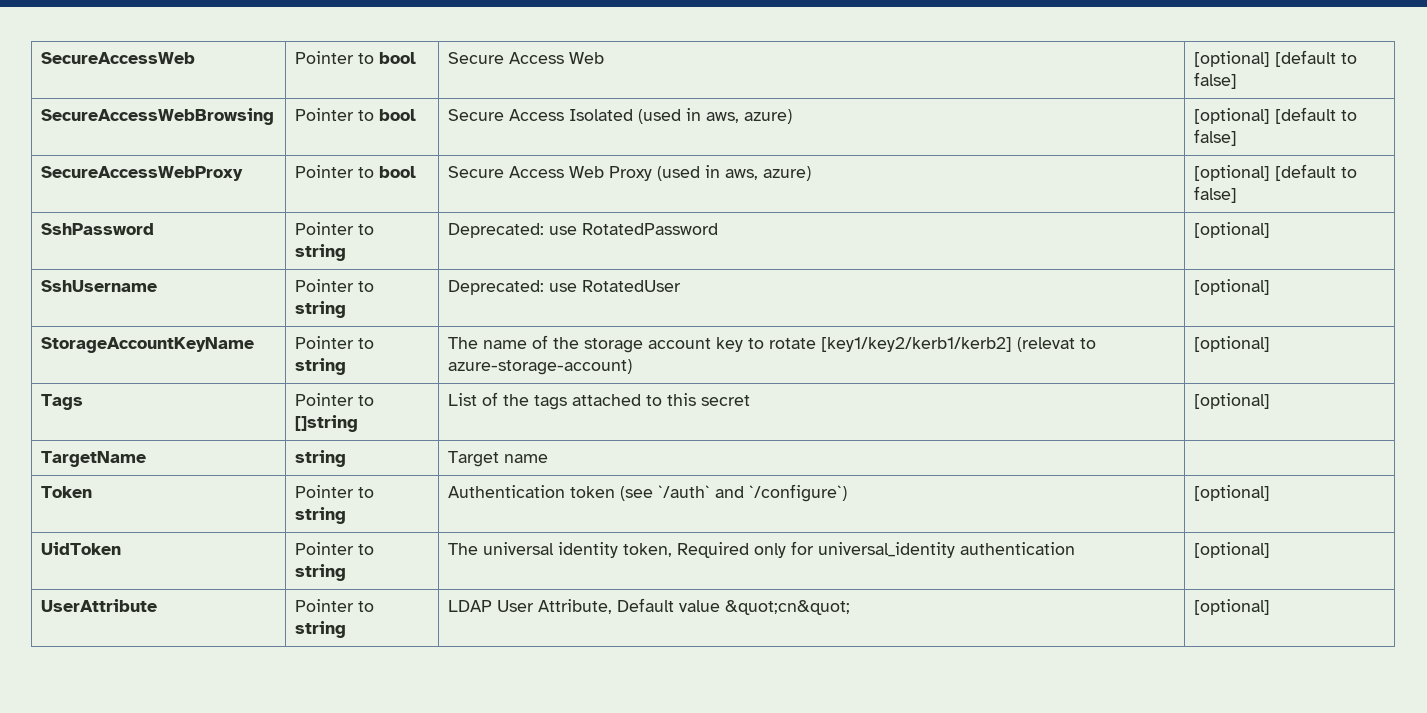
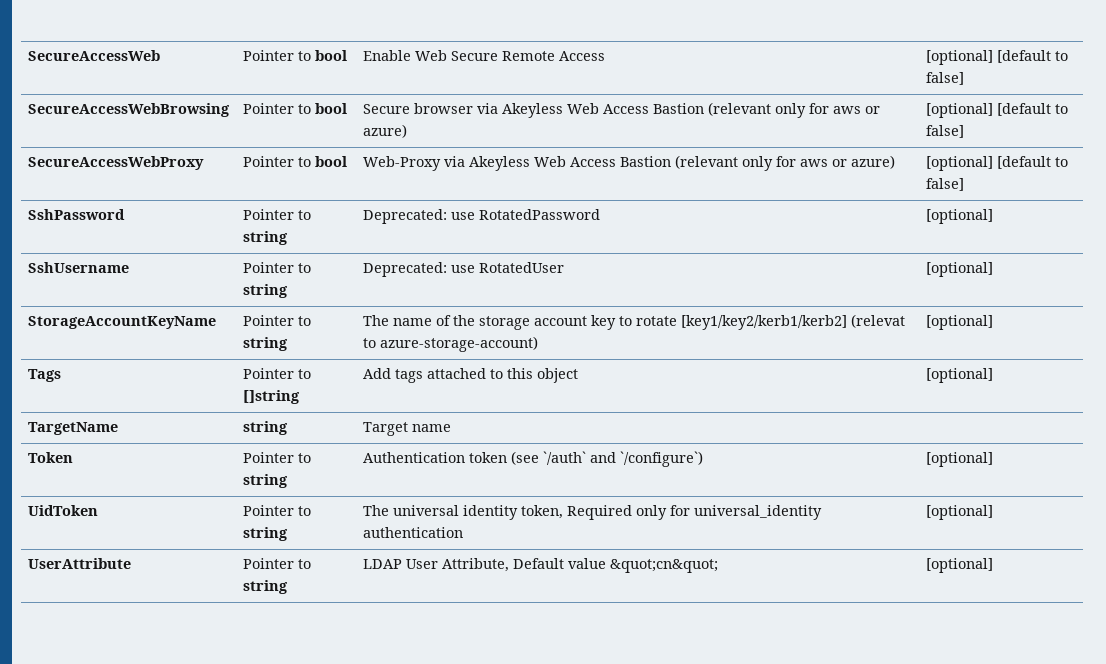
- SecureAccessWeb | Pointer to bool | Secure Access Web | [optional] [default to false]
+ SecureAccessWeb | Pointer to bool | Enable Web Secure Remote Access | [optional] [default to false]
- SecureAccessWebBrowsing | Pointer to bool | Secure Access Isolated (used in aws, azure) | [optional] [default to false]
+ SecureAccessWebBrowsing | Pointer to bool | Secure browser via Akeyless Web Access Bastion (relevant only for aws or azure) | [optional] [default to false]
- SecureAccessWebProxy | Pointer to bool | Secure Access Web Proxy (used in aws, azure) | [optional] [default to false]
+ SecureAccessWebProxy | Pointer to bool | Web-Proxy via Akeyless Web Access Bastion (relevant only for aws or azure) | [optional] [default to false]
- Tags | Pointer to []string | List of the tags attached to this secret | [optional]
+ Tags | Pointer to []string | Add tags attached to this object | [optional]

